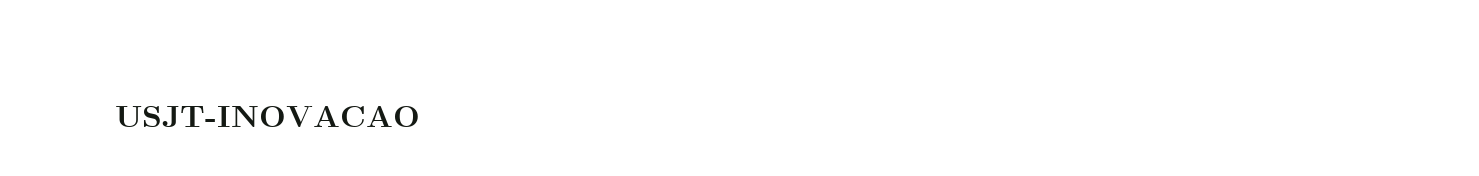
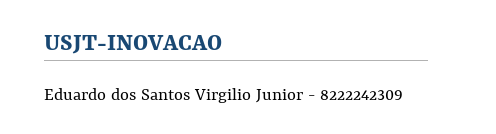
+ Eduardo dos Santos Virgilio Junior - 8222242309

